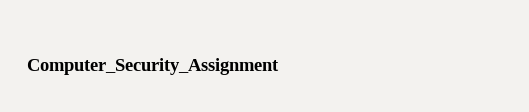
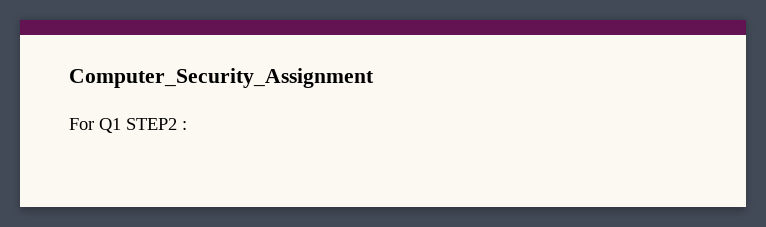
+ For Q1 STEP2 :

